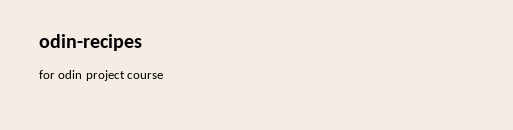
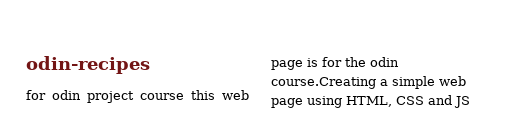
- for odin project course
+ for odin project course this web page is for the odin course.Creating a simple web page using HTML, CSS and JS

